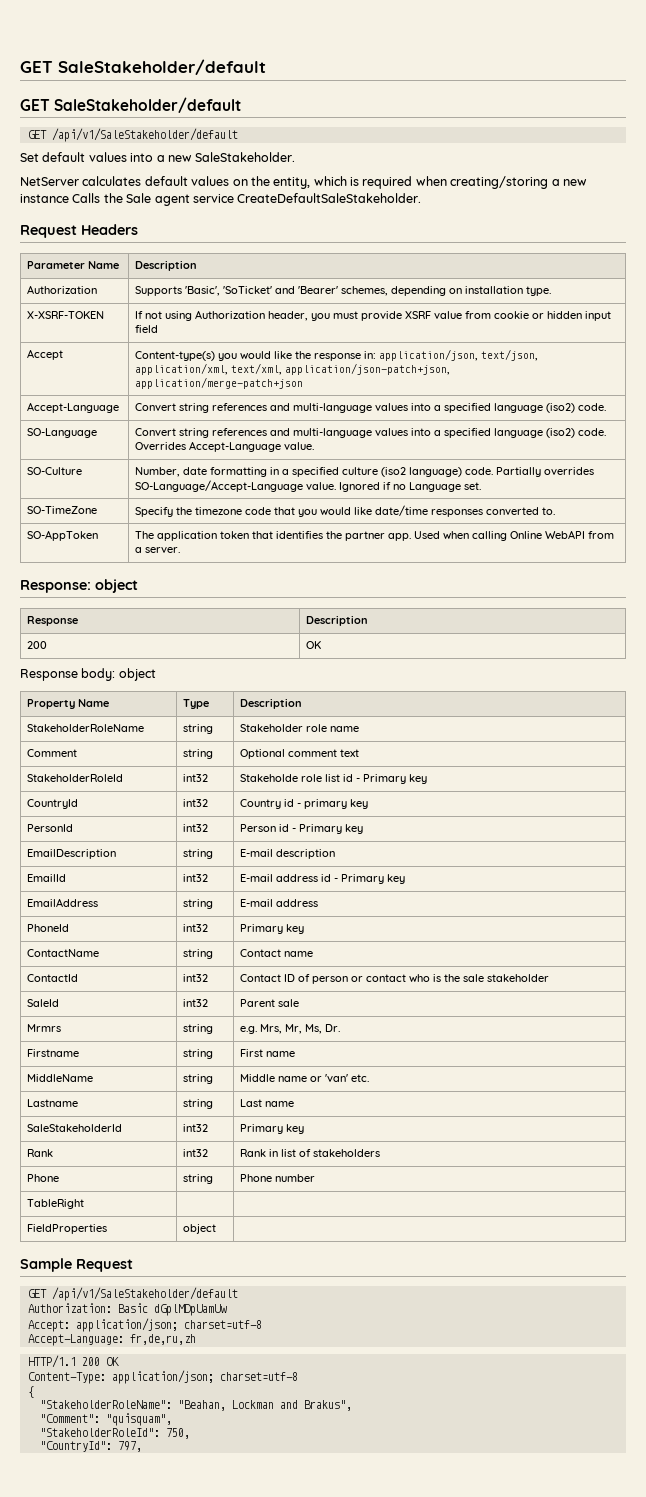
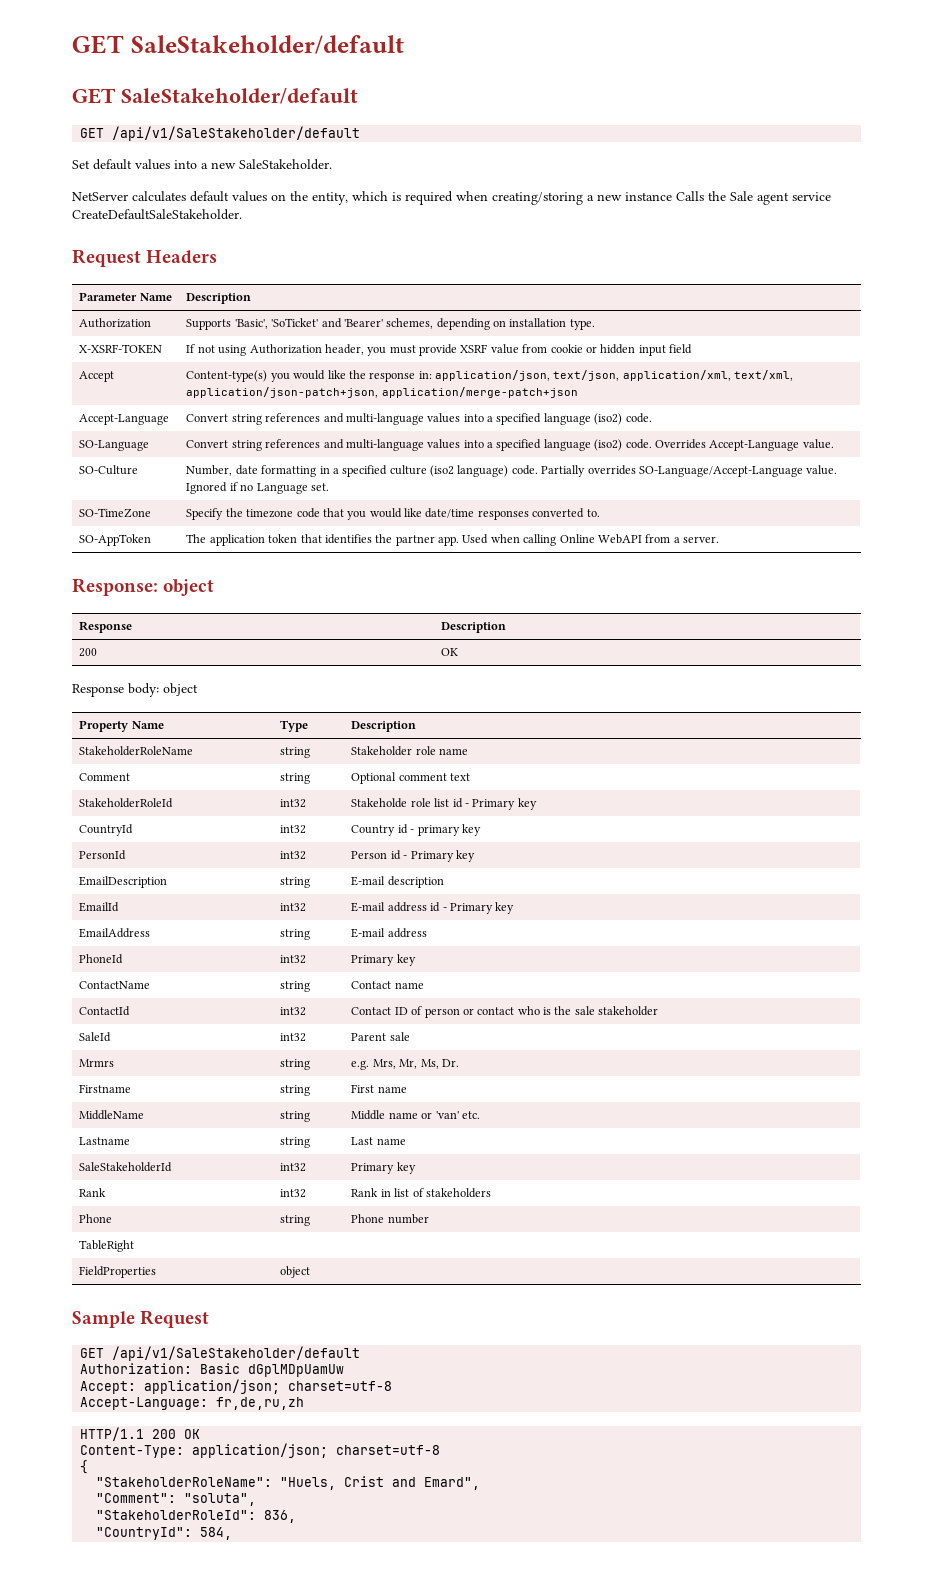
- "StakeholderRoleName": "Beahan, Lockman and Brakus",
+ "StakeholderRoleName": "Huels, Crist and Emard",
- "Comment": "quisquam",
+ "Comment": "soluta",
- "StakeholderRoleId": 750,
+ "StakeholderRoleId": 836,
- "CountryId": 797,
+ "CountryId": 584,

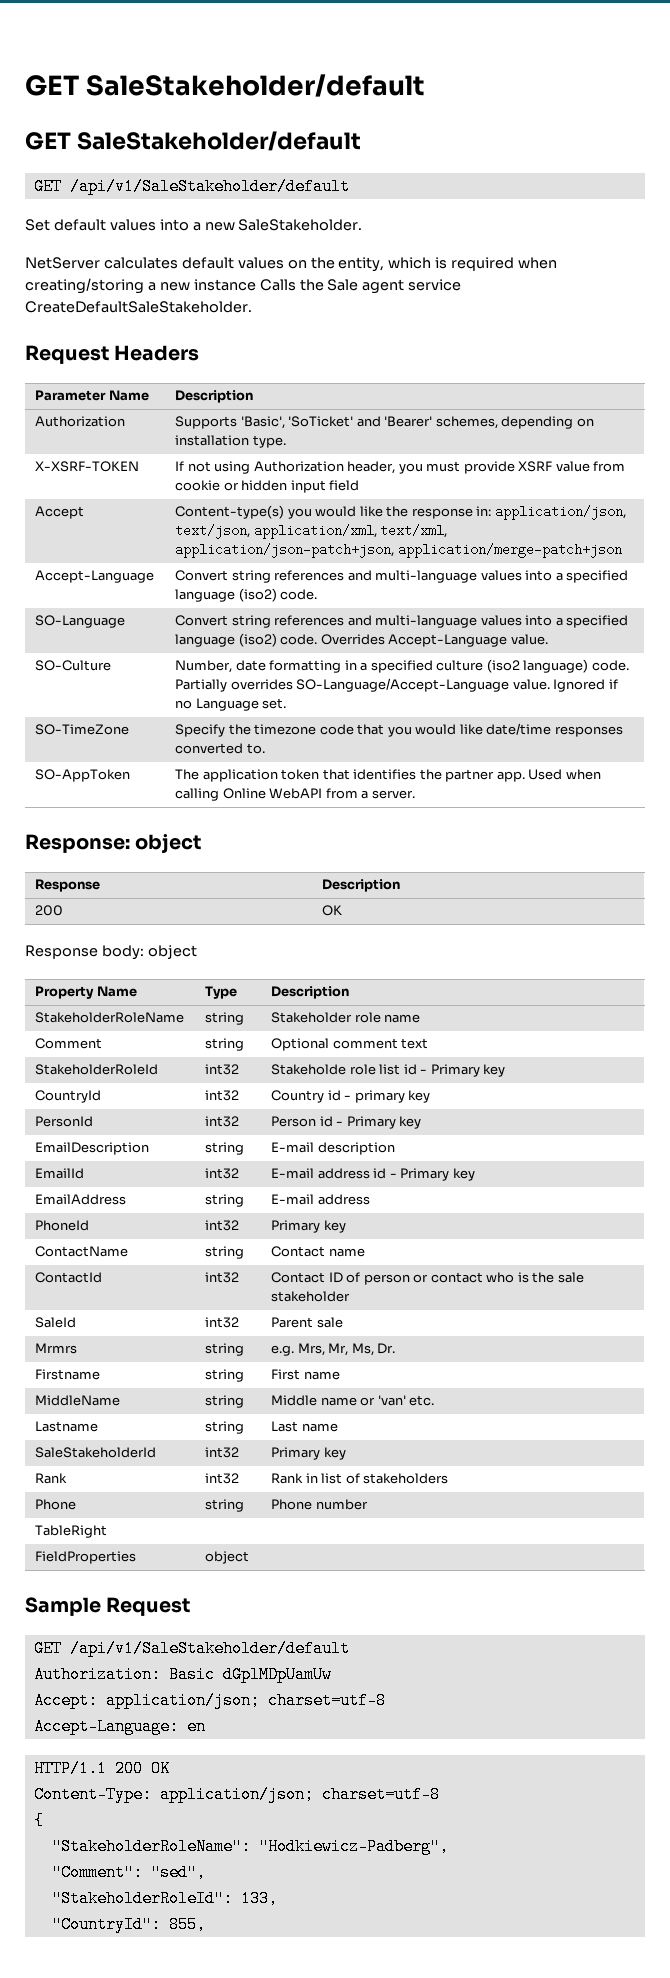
- Accept-Language: fr,de,ru,zh
+ Accept-Language: en
- "StakeholderRoleName": "Huels, Crist and Emard",
+ "StakeholderRoleName": "Hodkiewicz-Padberg",
- "Comment": "soluta",
+ "Comment": "sed",
- "StakeholderRoleId": 836,
+ "StakeholderRoleId": 133,
- "CountryId": 584,
+ "CountryId": 855,

